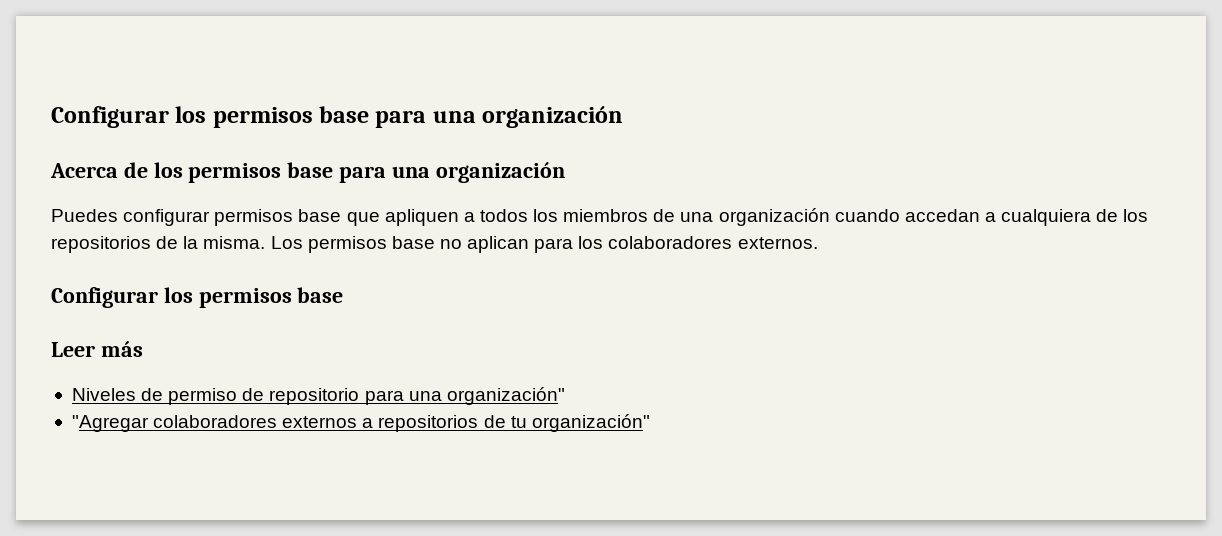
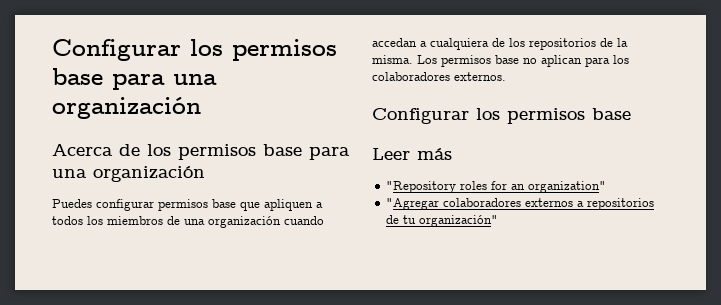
- Niveles de permiso de repositorio para una organización"
+ "Repository roles for an organization"

